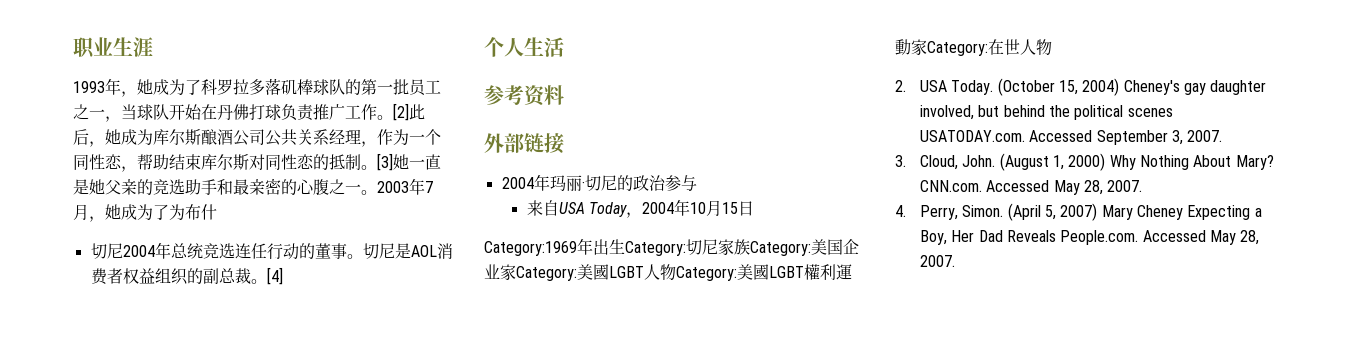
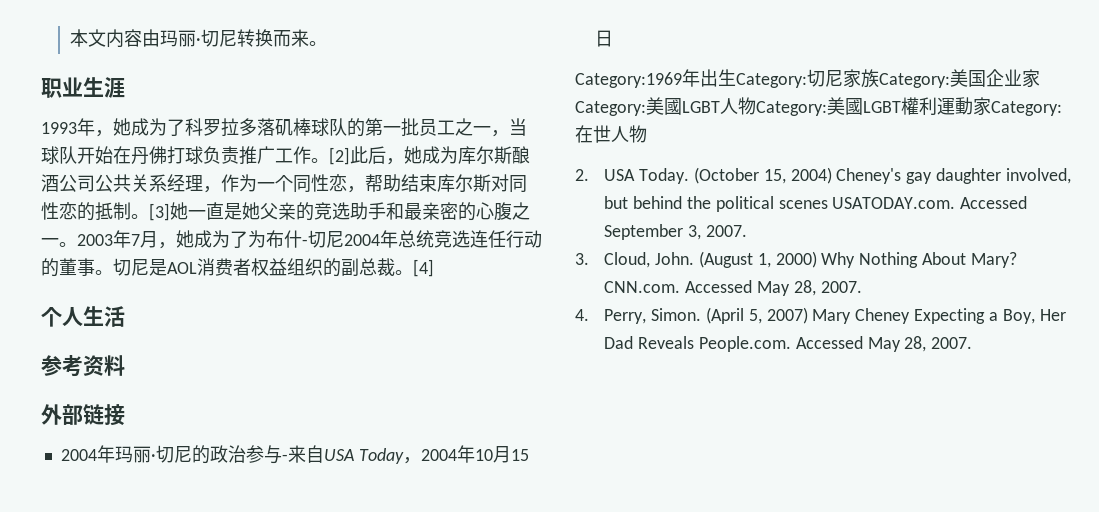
+ 本文内容由玛丽·切尼转换而来。
- 2003年7月，她成为了为布什
- 切尼2004年总统竞选连任行动的董事。
+ 2003年7月，她成为了为布什-切尼2004年总统竞选连任行动的董事。
- 2004年玛丽·切尼的政治参与
- 来自USA Today，2004年10月15日
+ 2004年玛丽·切尼的政治参与-来自USA Today，2004年10月15日

